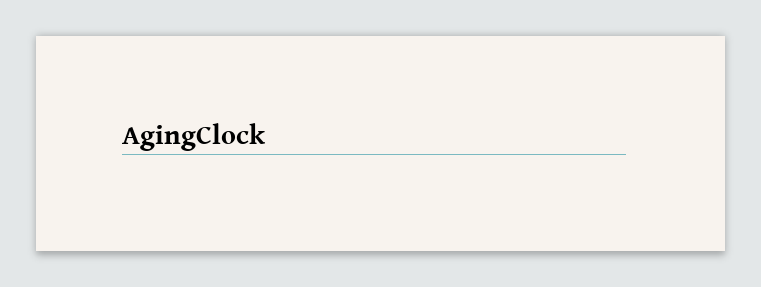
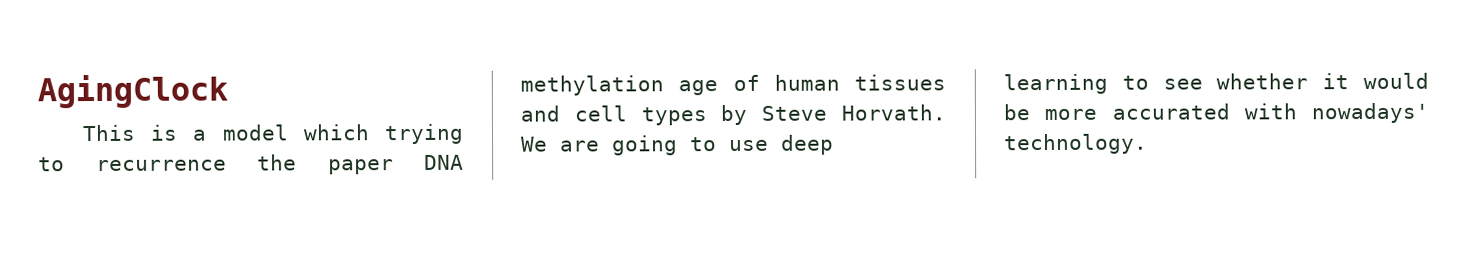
+ This is a model which trying to recurrence the paper DNA methylation age of human tissues and cell types by Steve Horvath. We are going to use deep learning to see whether it would be more accurated with nowadays' technology.

